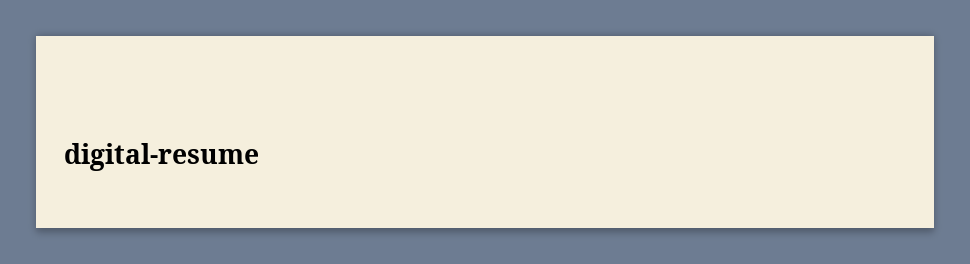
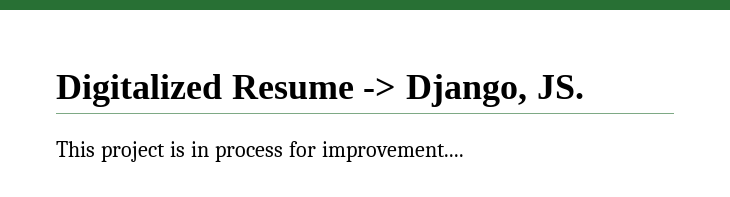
- digital-resume
+ Digitalized Resume -> Django, JS.
+ This project is in process for improvement....

